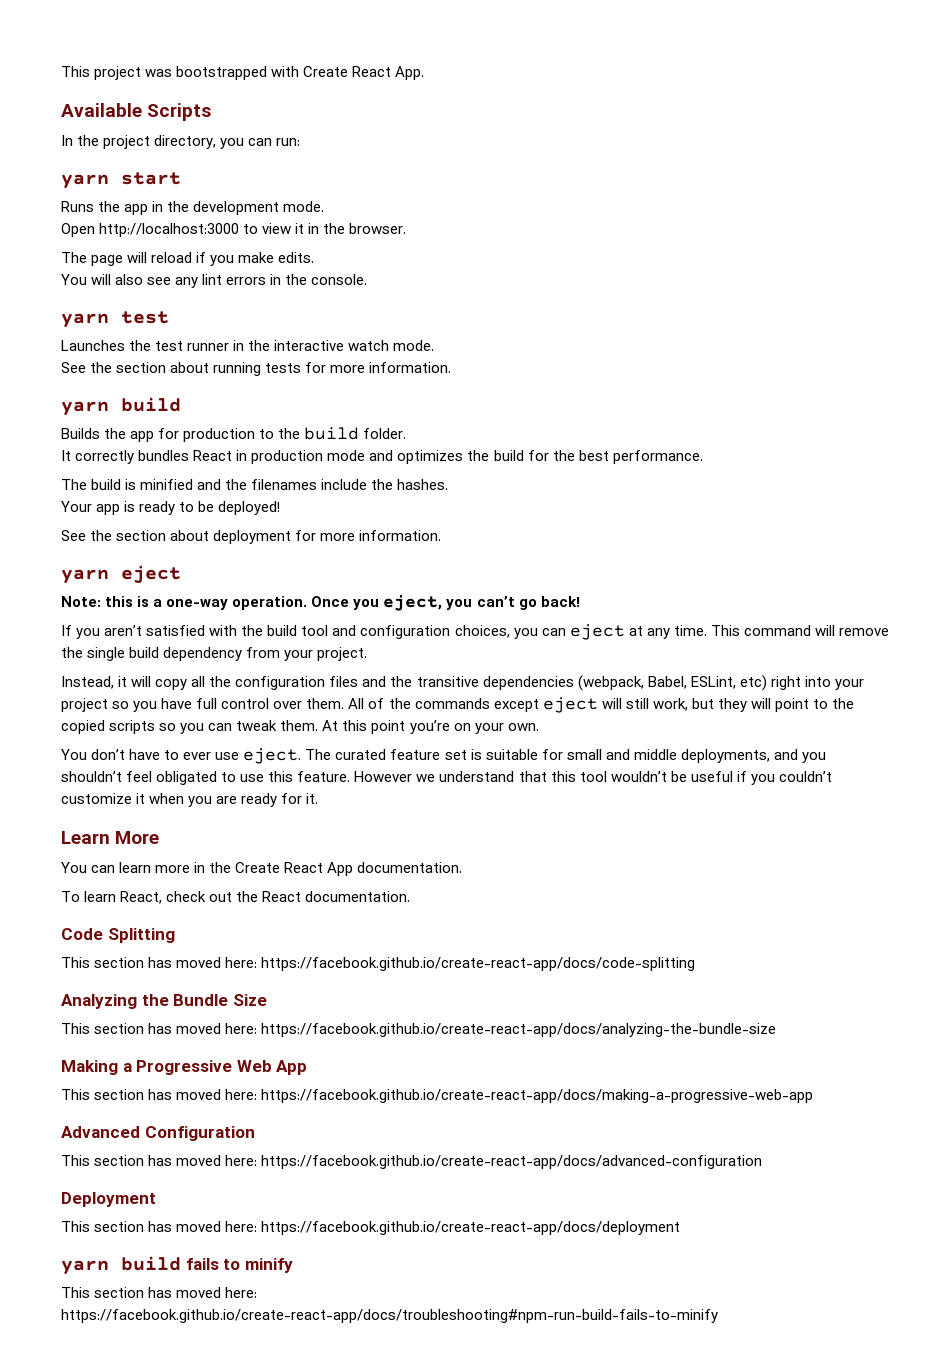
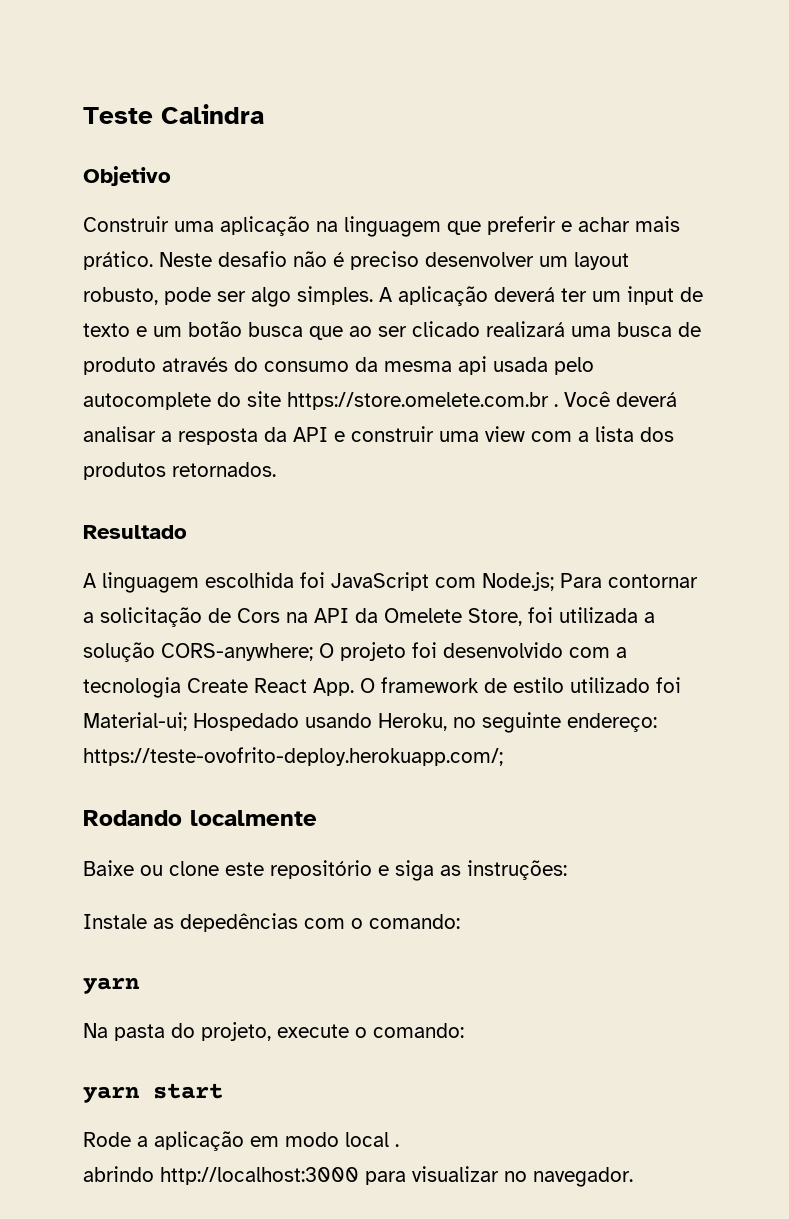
- This project was bootstrapped with Create React App.
- Available Scripts
- In the project directory, you can run:
+ Teste Calindra
+ Objetivo
+ Construir uma aplicação na linguagem que preferir e achar mais prático. Neste desafio não é preciso desenvolver um layout robusto, pode ser algo simples. A aplicação deverá ter um input de texto e um botão busca que ao ser clicado realizará uma busca de produto através do consumo da mesma api usada pelo autocomplete do site https://store.omelete.com.br . Você deverá analisar a resposta da API e construir uma view com a lista dos produtos retornados.
+ Resultado
+ A linguagem escolhida foi JavaScript com Node.js; Para contornar a solicitação de Cors na API da Omelete Store, foi utilizada a solução CORS-anywhere; O projeto foi desenvolvido com a tecnologia Create React App. O framework de estilo utilizado foi Material-ui; Hospedado usando Heroku, no seguinte endereço: https://teste-ovofrito-deploy.herokuapp.com/;
+ Rodando localmente
+ Baixe ou clone este repositório e siga as instruções:
+ Instale as depedências com o comando:
+ yarn
+ Na pasta do projeto, execute o comando:
  yarn start
- Runs the app in the development mode.
- Open http://localhost:3000 to view it in the browser.
- The page will reload if you make edits.
- You will also see any lint errors in the console.
- yarn test
- Launches the test runner in the interactive watch mode.
- See the section about running tests for more information.
- yarn build
- Builds the app for production to the build folder.
- It correctly bundles React in production mode and optimizes the build for the best performance.
- The build is minified and the filenames include the hashes.
- Your app is ready to be deployed!
- See the section about deployment for more information.
- yarn eject
- Note: this is a one-way operation. Once you eject, you can’t go back!
- If you aren’t satisfied with the build tool and configuration choices, you can eject at any time. This command will remove the single build dependency from your project.
- Instead, it will copy all the configuration files and the transitive dependencies (webpack, Babel, ESLint, etc) right into your project so you have full control over them. All of the commands except eject will still work, but they will point to the copied scripts so you can tweak them. At this point you’re on your own.
- You don’t have to ever use eject. The curated feature set is suitable for small and middle deployments, and you shouldn’t feel obligated to use this feature. However we understand that this tool wouldn’t be useful if you couldn’t customize it when you are ready for it.
- Learn More
- You can learn more in the Create React App documentation.
- To learn React, check out the React documentation.
- Code Splitting
- This section has moved here: https://facebook.github.io/create-react-app/docs/code-splitting
- Analyzing the Bundle Size
- This section has moved here: https://facebook.github.io/create-react-app/docs/analyzing-the-bundle-size
- Making a Progressive Web App
- This section has moved here: https://facebook.github.io/create-react-app/docs/making-a-progressive-web-app
- Advanced Configuration
- This section has moved here: https://facebook.github.io/create-react-app/docs/advanced-configuration
- Deployment
- This section has moved here: https://facebook.github.io/create-react-app/docs/deployment
- yarn build fails to minify
- This section has moved here: https://facebook.github.io/create-react-app/docs/troubleshooting#npm-run-build-fails-to-minify
+ Rode a aplicação em modo local .
+ abrindo http://localhost:3000 para visualizar no navegador.

